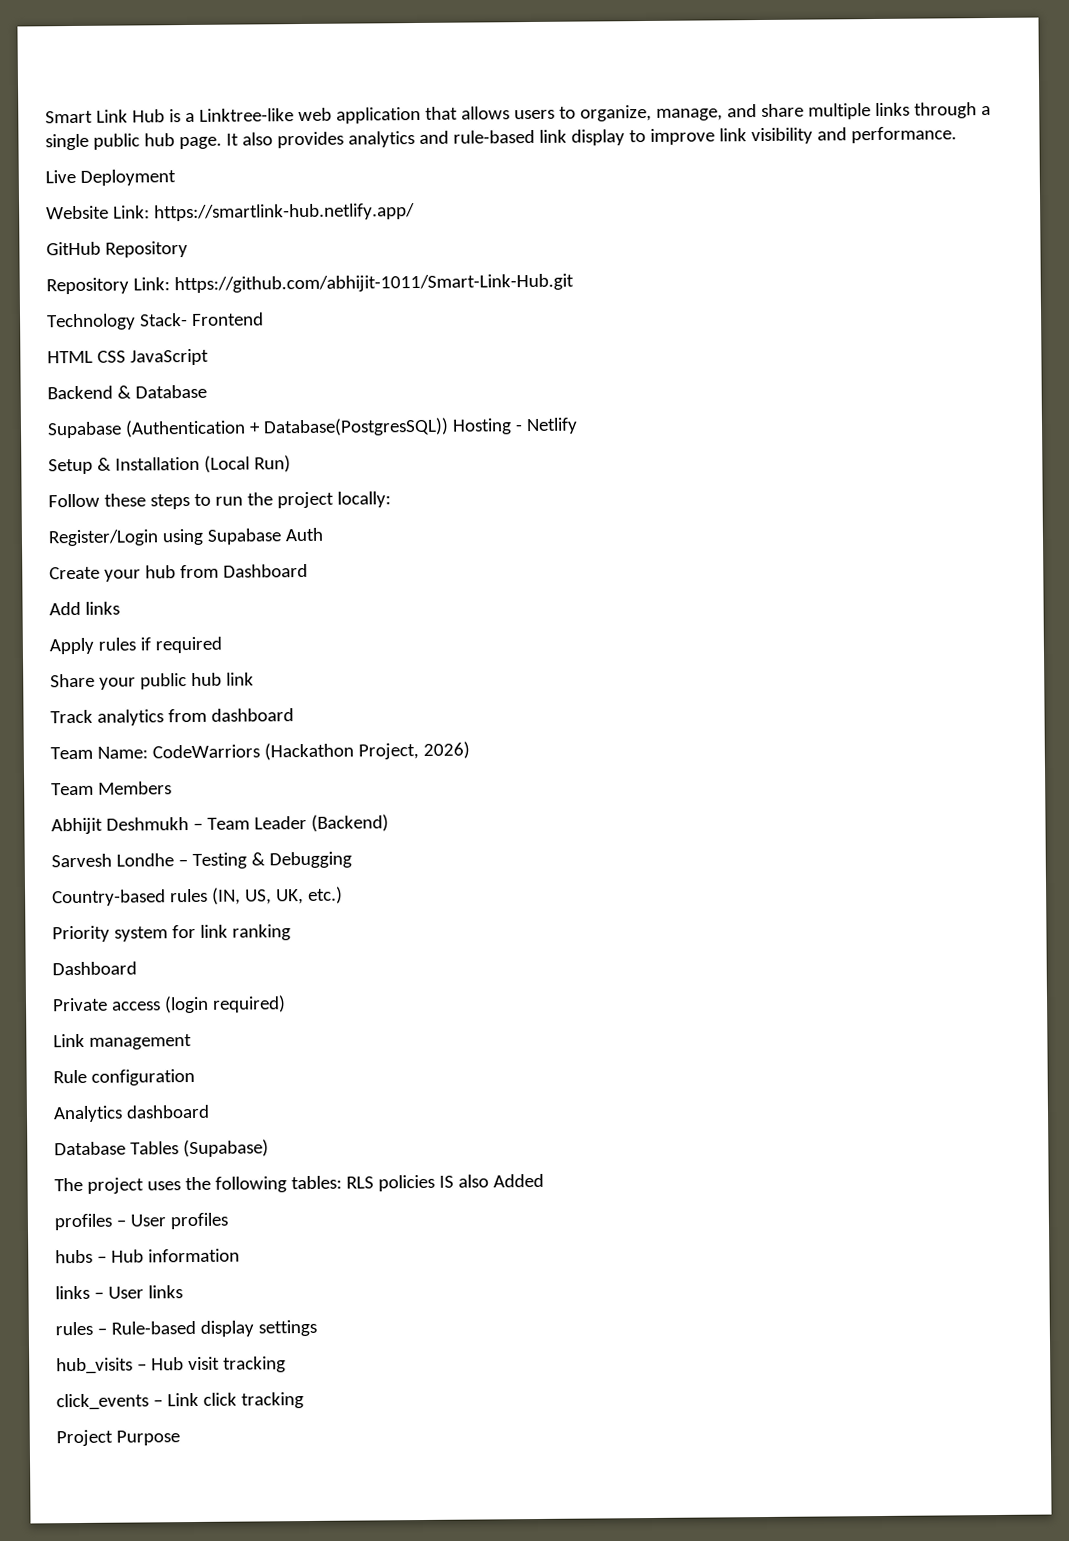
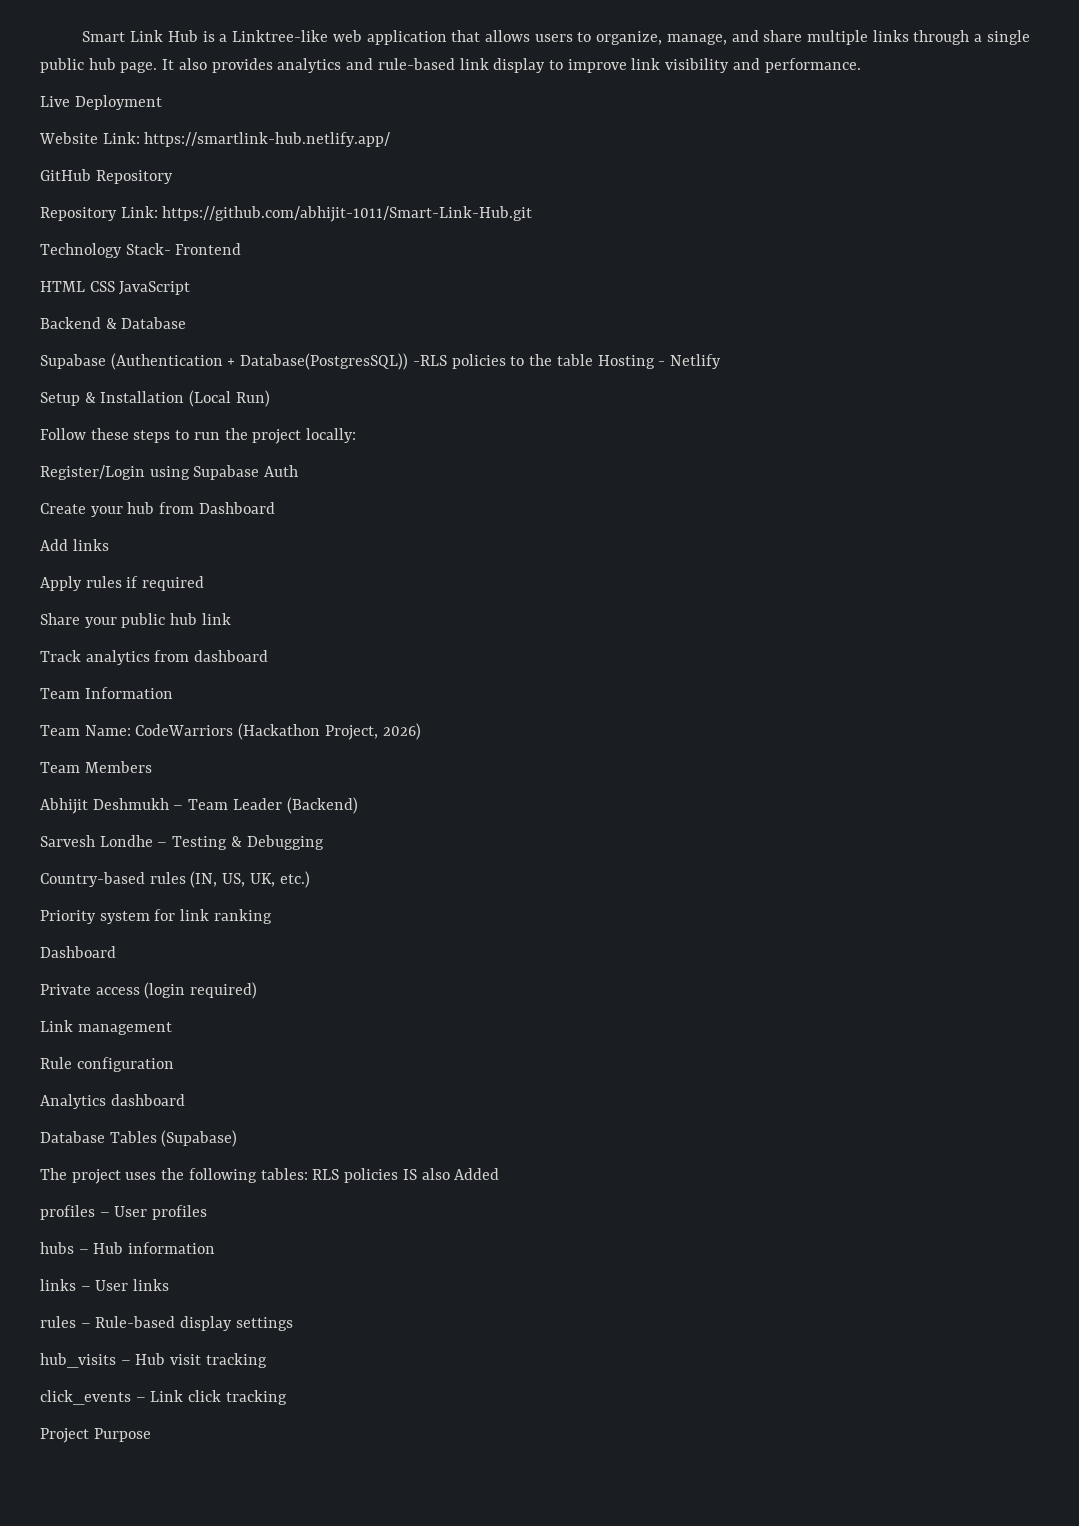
- Supabase (Authentication + Database(PostgresSQL)) Hosting - Netlify
+ Supabase (Authentication + Database(PostgresSQL)) -RLS policies to the table Hosting - Netlify
+ Team Information

